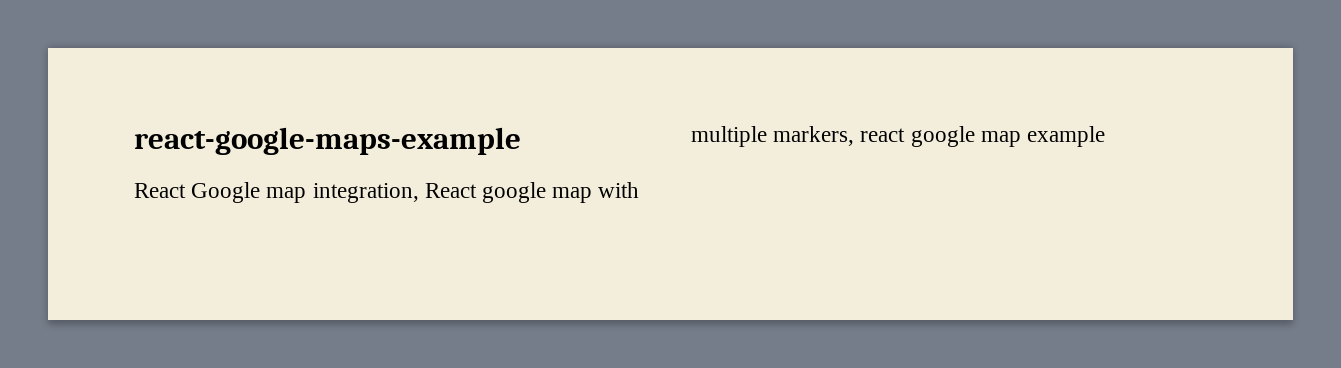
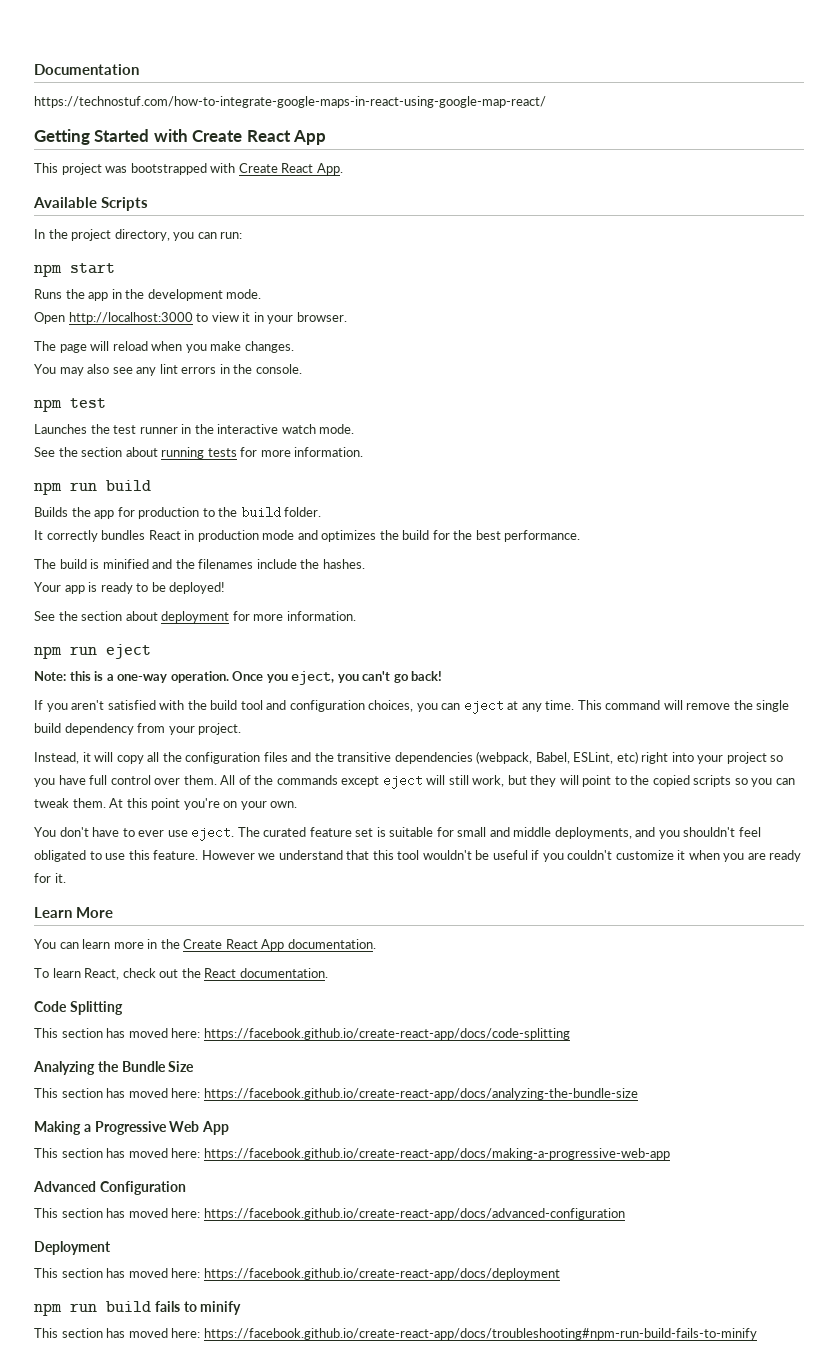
- react-google-maps-example
- React Google map integration, React google map with multiple markers, react google map example
+ Documentation
+ https://technostuf.com/how-to-integrate-google-maps-in-react-using-google-map-react/
+ Getting Started with Create React App
+ This project was bootstrapped with Create React App.
+ Available Scripts
+ In the project directory, you can run:
+ npm start
+ Runs the app in the development mode.
+ Open http://localhost:3000 to view it in your browser.
+ The page will reload when you make changes.
+ You may also see any lint errors in the console.
+ npm test
+ Launches the test runner in the interactive watch mode.
+ See the section about running tests for more information.
+ npm run build
+ Builds the app for production to the build folder.
+ It correctly bundles React in production mode and optimizes the build for the best performance.
+ The build is minified and the filenames include the hashes.
+ Your app is ready to be deployed!
+ See the section about deployment for more information.
+ npm run eject
+ Note: this is a one-way operation. Once you eject, you can't go back!
+ If you aren't satisfied with the build tool and configuration choices, you can eject at any time. This command will remove the single build dependency from your project.
+ Instead, it will copy all the configuration files and the transitive dependencies (webpack, Babel, ESLint, etc) right into your project so you have full control over them. All of the commands except eject will still work, but they will point to the copied scripts so you can tweak them. At this point you're on your own.
+ You don't have to ever use eject. The curated feature set is suitable for small and middle deployments, and you shouldn't feel obligated to use this feature. However we understand that this tool wouldn't be useful if you couldn't customize it when you are ready for it.
+ Learn More
+ You can learn more in the Create React App documentation.
+ To learn React, check out the React documentation.
+ Code Splitting
+ This section has moved here: https://facebook.github.io/create-react-app/docs/code-splitting
+ Analyzing the Bundle Size
+ This section has moved here: https://facebook.github.io/create-react-app/docs/analyzing-the-bundle-size
+ Making a Progressive Web App
+ This section has moved here: https://facebook.github.io/create-react-app/docs/making-a-progressive-web-app
+ Advanced Configuration
+ This section has moved here: https://facebook.github.io/create-react-app/docs/advanced-configuration
+ Deployment
+ This section has moved here: https://facebook.github.io/create-react-app/docs/deployment
+ npm run build fails to minify
+ This section has moved here: https://facebook.github.io/create-react-app/docs/troubleshooting#npm-run-build-fails-to-minify

